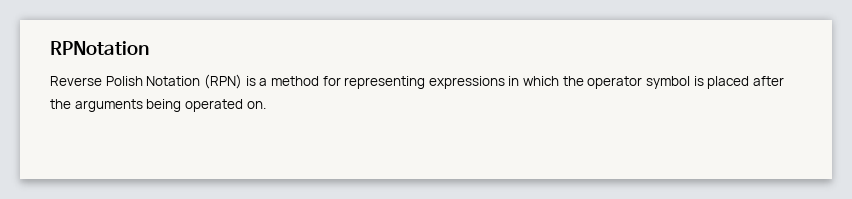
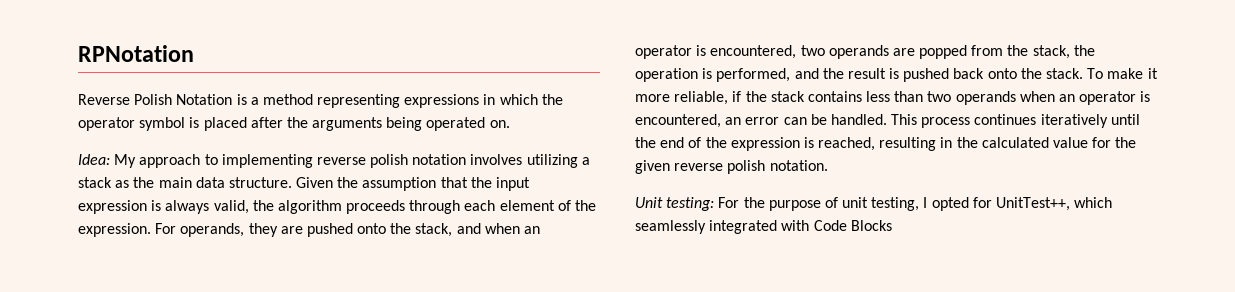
- Reverse Polish Notation (RPN) is a method for representing expressions in which the operator symbol is placed after the arguments being operated on.
+ Reverse Polish Notation is a method representing expressions in which the operator symbol is placed after the arguments being operated on.
+ Idea: My approach to implementing reverse polish notation involves utilizing a stack as the main data structure. Given the assumption that the input expression is always valid, the algorithm proceeds through each element of the expression. For operands, they are pushed onto the stack, and when an operator is encountered, two operands are popped from the stack, the operation is performed, and the result is pushed back onto the stack. To make it more reliable, if the stack contains less than two operands when an operator is encountered, an error can be handled. This process continues iteratively until the end of the expression is reached, resulting in the calculated value for the given reverse polish notation.
+ Unit testing: For the purpose of unit testing, I opted for UnitTest++, which seamlessly integrated with Code Blocks

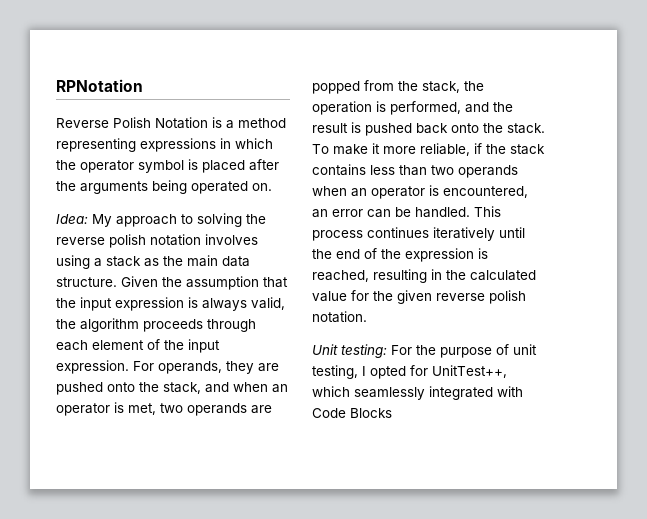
- Idea: My approach to implementing reverse polish notation involves utilizing a stack as the main data structure.
+ Idea: My approach to solving the reverse polish notation involves using a stack as the main data structure.
- Given the assumption that the input expression is always valid, the algorithm proceeds through each element of the expression.
+ Given the assumption that the input expression is always valid, the algorithm proceeds through each element of the input expression.
- For operands, they are pushed onto the stack, and when an operator is encountered, two operands are popped from the stack, the operation is performed, and the result is pushed back onto the stack.
+ For operands, they are pushed onto the stack, and when an operator is met, two operands are popped from the stack, the operation is performed, and the result is pushed back onto the stack.

